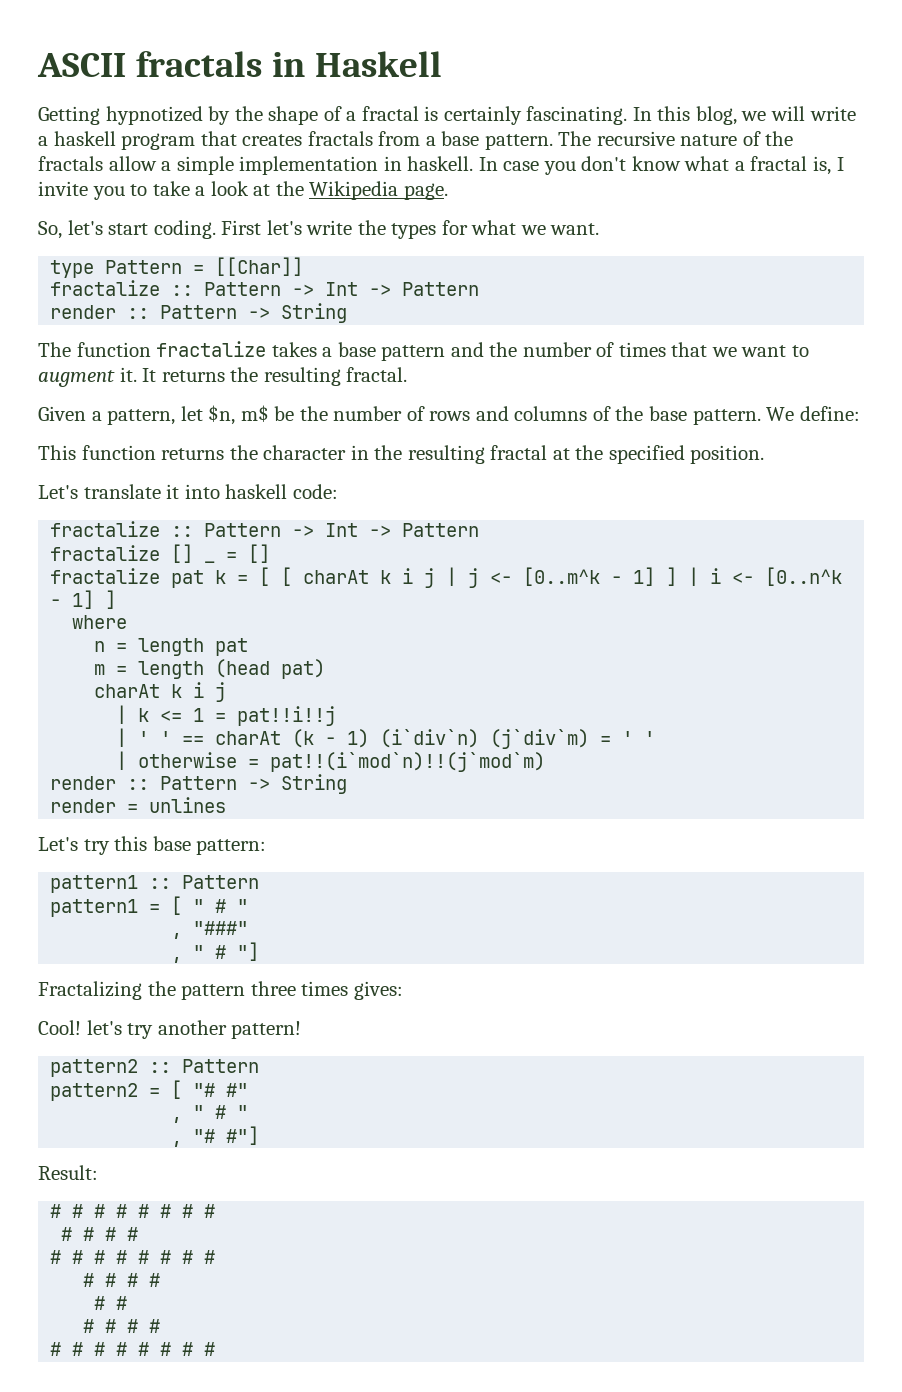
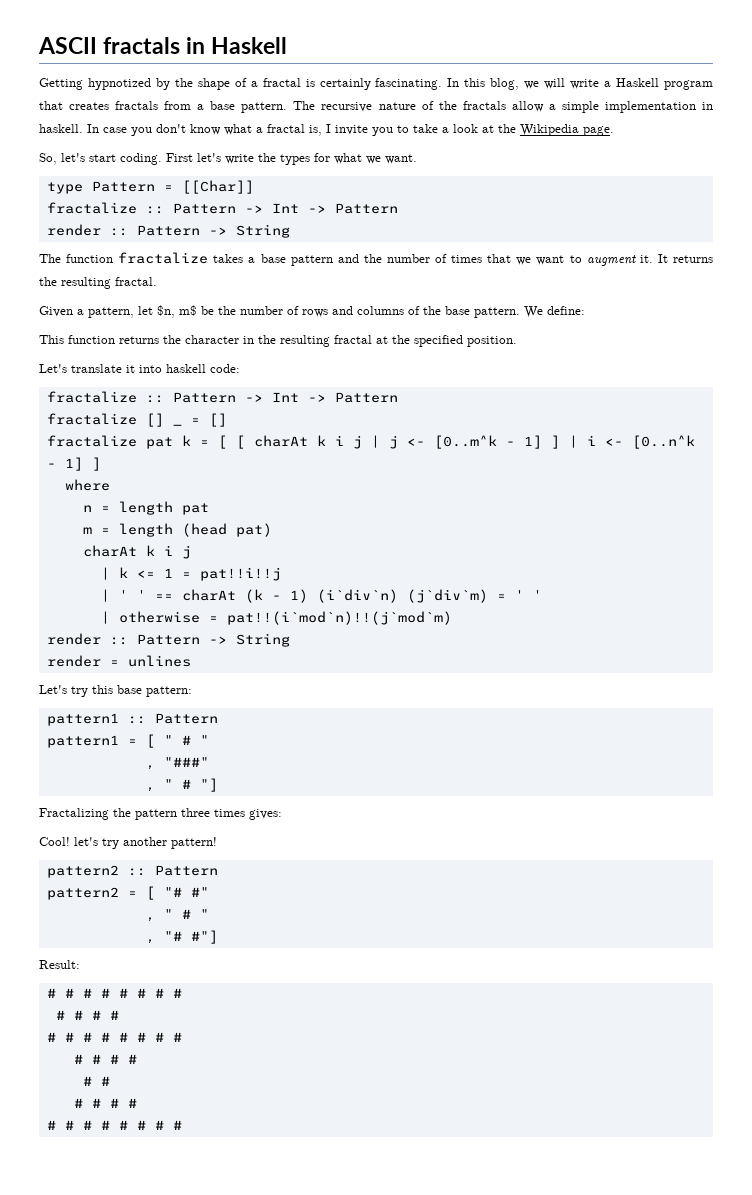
- In this blog, we will write a haskell program that creates fractals from a base pattern.
+ In this blog, we will write a Haskell program that creates fractals from a base pattern.

